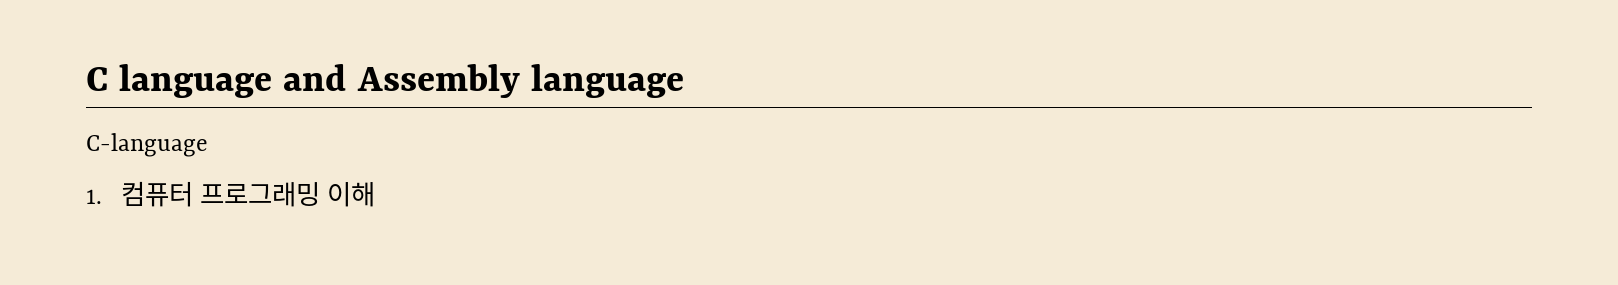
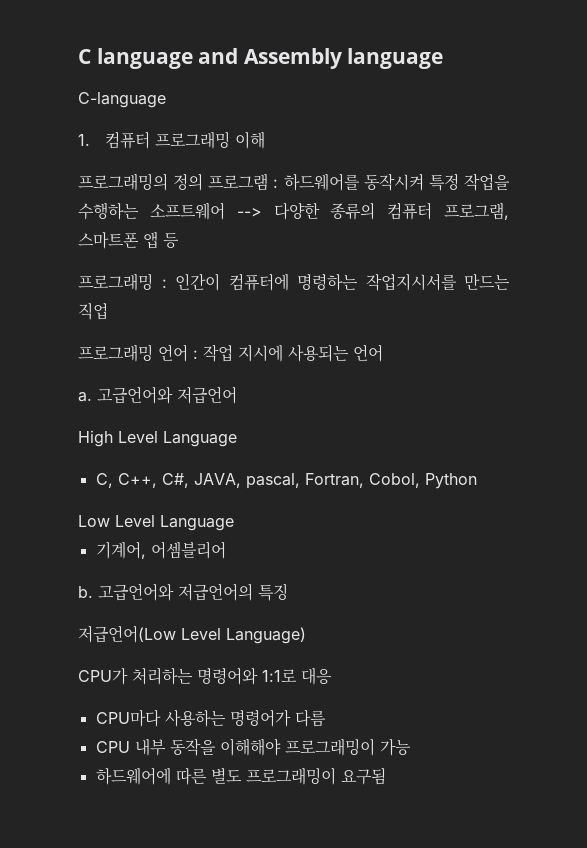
+ 프로그래밍의 정의 프로그램 : 하드웨어를 동작시켜 특정 작업을 수행하는 소프트웨어 --> 다양한 종류의 컴퓨터 프로그램, 스마트폰 앱 등
+ 프로그래밍 : 인간이 컴퓨터에 명령하는 작업지시서를 만드는 직업
+ 프로그래밍 언어 : 작업 지시에 사용되는 언어
+ a. 고급언어와 저급언어
+ High Level Language
+ C, C++, C#, JAVA, pascal, Fortran, Cobol, Python
+ Low Level Language
+ 기계어, 어셈블리어
+ b. 고급언어와 저급언어의 특징
+ 저급언어(Low Level Language)
+ CPU가 처리하는 명령어와 1:1로 대응
+ CPU마다 사용하는 명령어가 다름
+ CPU 내부 동작을 이해해야 프로그래밍이 가능
+ 하드웨어에 따른 별도 프로그래밍이 요구됨

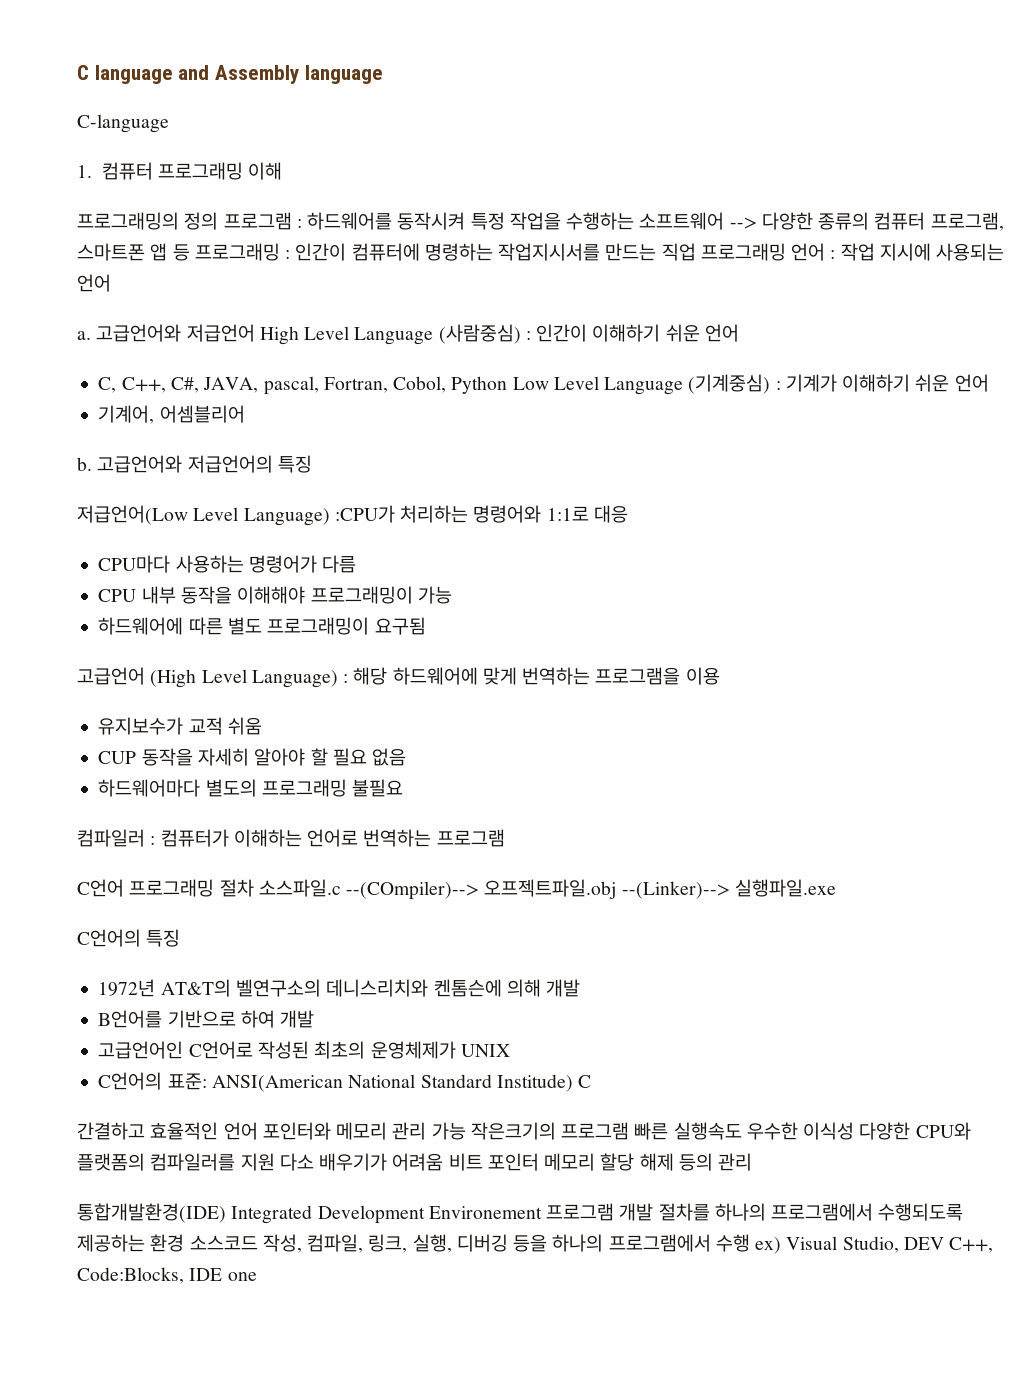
- 프로그래밍의 정의 프로그램 : 하드웨어를 동작시켜 특정 작업을 수행하는 소프트웨어 --> 다양한 종류의 컴퓨터 프로그램, 스마트폰 앱 등
- 프로그래밍 : 인간이 컴퓨터에 명령하는 작업지시서를 만드는 직업
- 프로그래밍 언어 : 작업 지시에 사용되는 언어
+ 프로그래밍의 정의 프로그램 : 하드웨어를 동작시켜 특정 작업을 수행하는 소프트웨어 --> 다양한 종류의 컴퓨터 프로그램, 스마트폰 앱 등 프로그래밍 : 인간이 컴퓨터에 명령하는 작업지시서를 만드는 직업 프로그래밍 언어 : 작업 지시에 사용되는 언어
- 고급언어와 저급언어
- High Level Language
+ 고급언어와 저급언어 High Level Language (사람중심) : 인간이 이해하기 쉬운 언어
- C, C++, C#, JAVA, pascal, Fortran, Cobol, Python
- Low Level Language
+ C, C++, C#, JAVA, pascal, Fortran, Cobol, Python Low Level Language (기계중심) : 기계가 이해하기 쉬운 언어
- 저급언어(Low Level Language)
- CPU가 처리하는 명령어와 1:1로 대응
+ 저급언어(Low Level Language) :CPU가 처리하는 명령어와 1:1로 대응
+ 고급언어 (High Level Language) : 해당 하드웨어에 맞게 번역하는 프로그램을 이용
+ 유지보수가 교적 쉬움
+ CUP 동작을 자세히 알아야 할 필요 없음
+ 하드웨어마다 별도의 프로그래밍 불필요
+ 컴파일러 : 컴퓨터가 이해하는 언어로 번역하는 프로그램
+ C언어 프로그래밍 절차 소스파일.c --(COmpiler)--> 오프젝트파일.obj --(Linker)--> 실행파일.exe
+ C언어의 특징
+ 1972년 AT&T의 벨연구소의 데니스리치와 켄톰슨에 의해 개발
+ B언어를 기반으로 하여 개발
+ 고급언어인 C언어로 작성된 최초의 운영체제가 UNIX
+ C언어의 표준: ANSI(American National Standard Institude) C
+ 간결하고 효율적인 언어 포인터와 메모리 관리 가능 작은크기의 프로그램 빠른 실행속도 우수한 이식성 다양한 CPU와 플랫폼의 컴파일러를 지원 다소 배우기가 어려움 비트 포인터 메모리 할당 해제 등의 관리
+ 통합개발환경(IDE) Integrated Development Environement 프로그램 개발 절차를 하나의 프로그램에서 수행되도록 제공하는 환경 소스코드 작성, 컴파일, 링크, 실행, 디버깅 등을 하나의 프로그램에서 수행 ex) Visual Studio, DEV C++, Code:Blocks, IDE one

